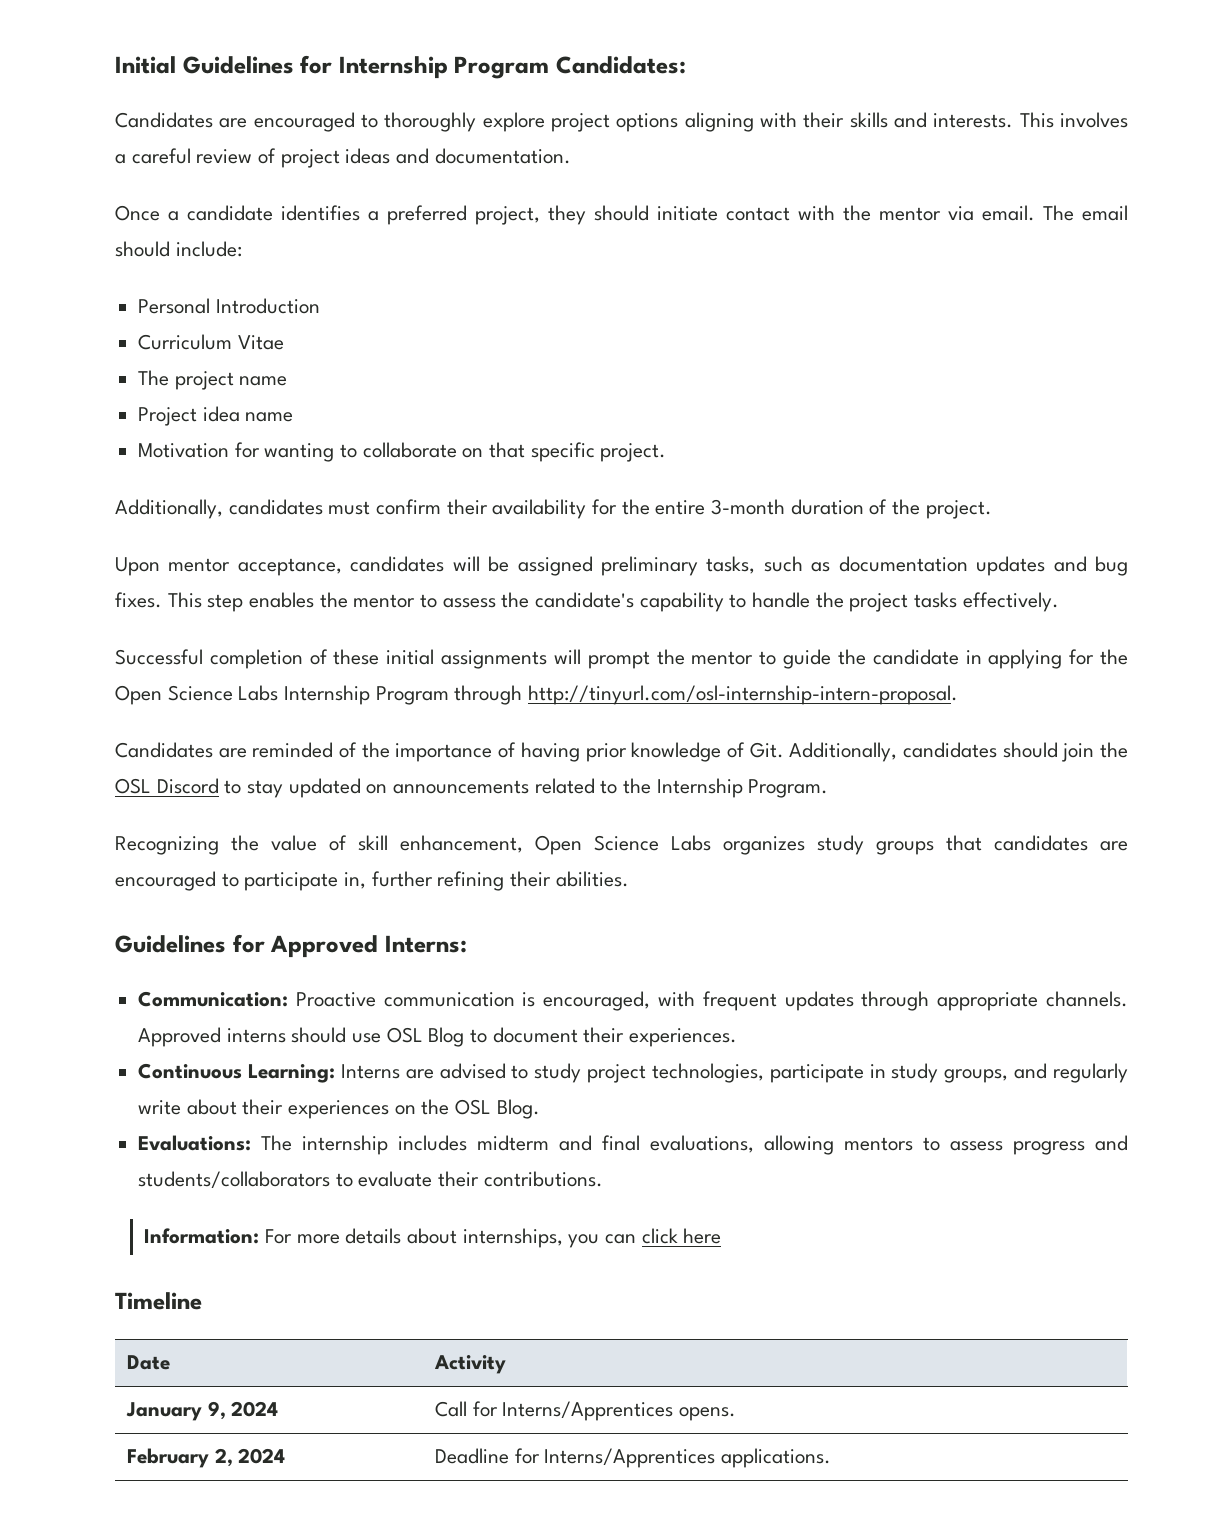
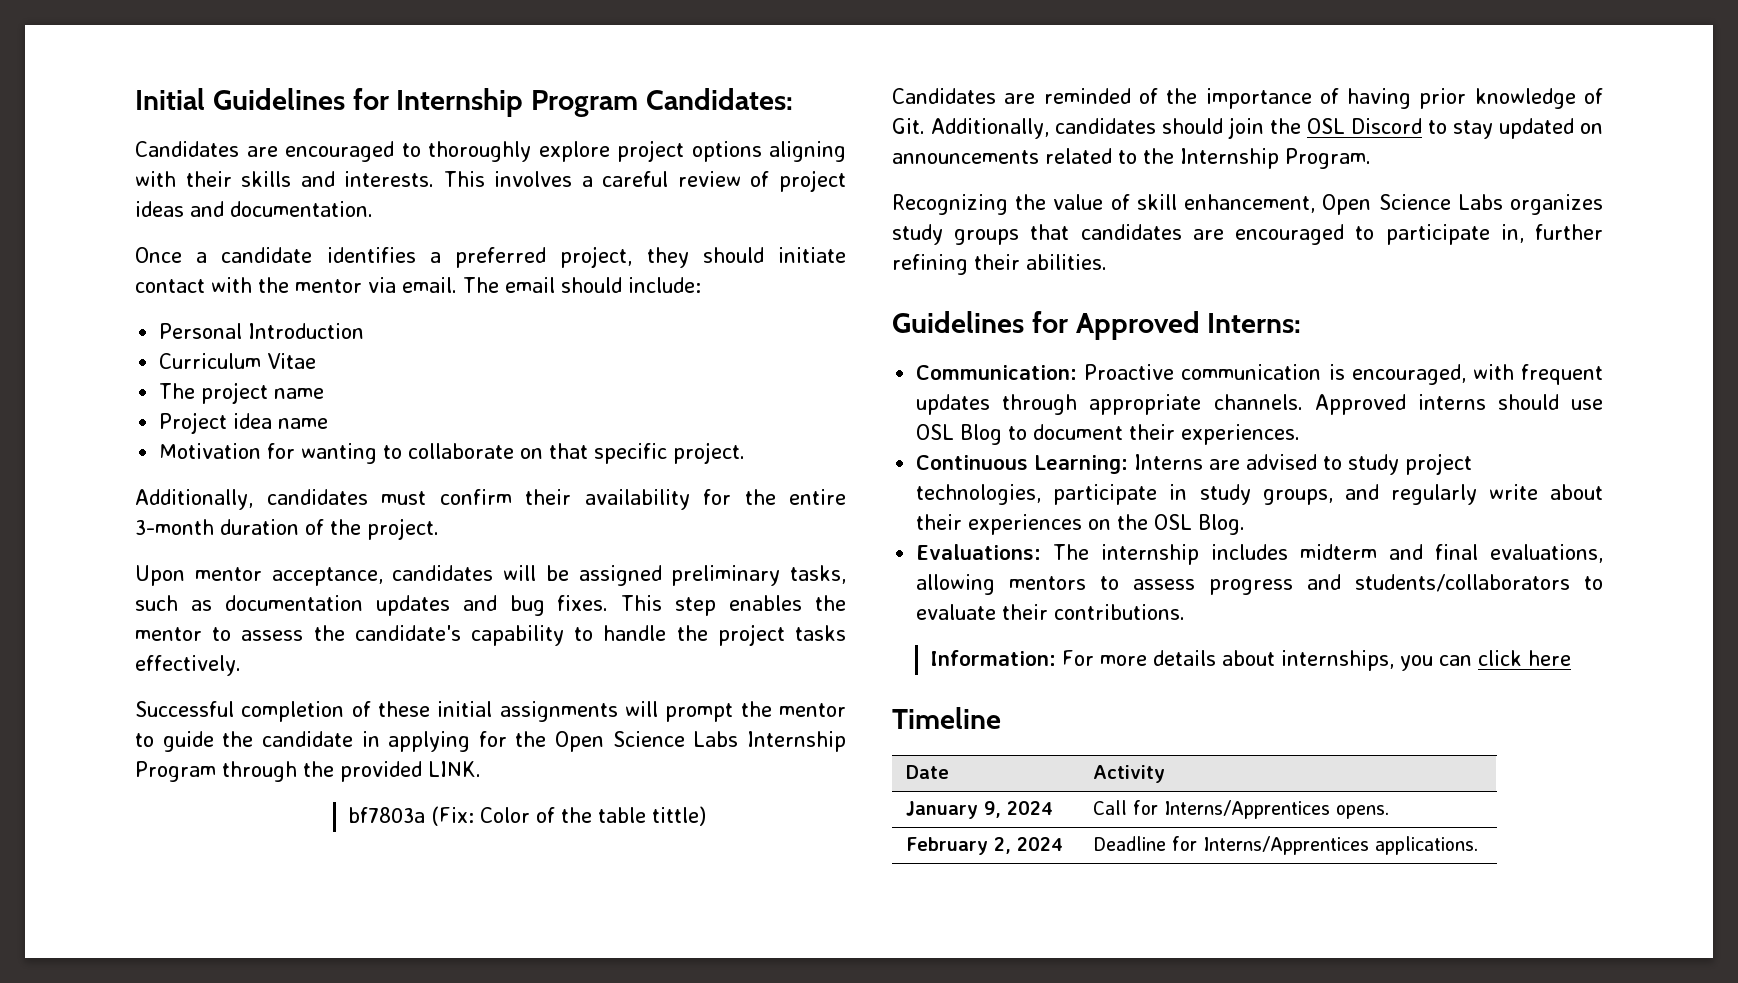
- Successful completion of these initial assignments will prompt the mentor to guide the candidate in applying for the Open Science Labs Internship Program through http://tinyurl.com/osl-internship-intern-proposal.
+ Successful completion of these initial assignments will prompt the mentor to guide the candidate in applying for the Open Science Labs Internship Program through the provided LINK.
+ bf7803a (Fix: Color of the table tittle)

